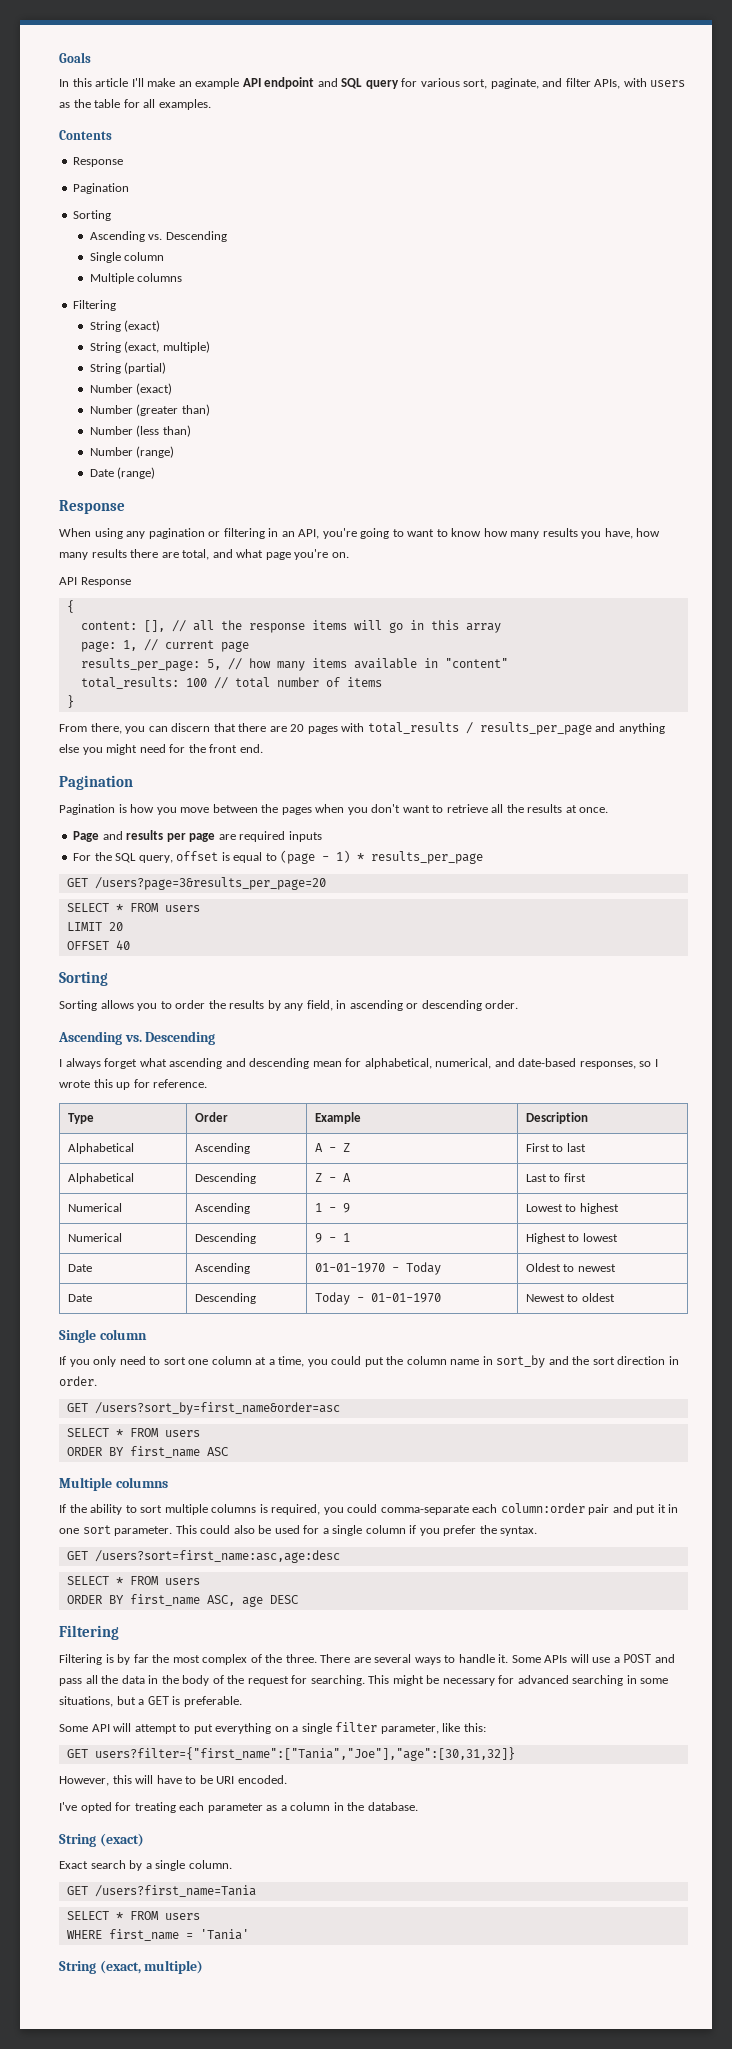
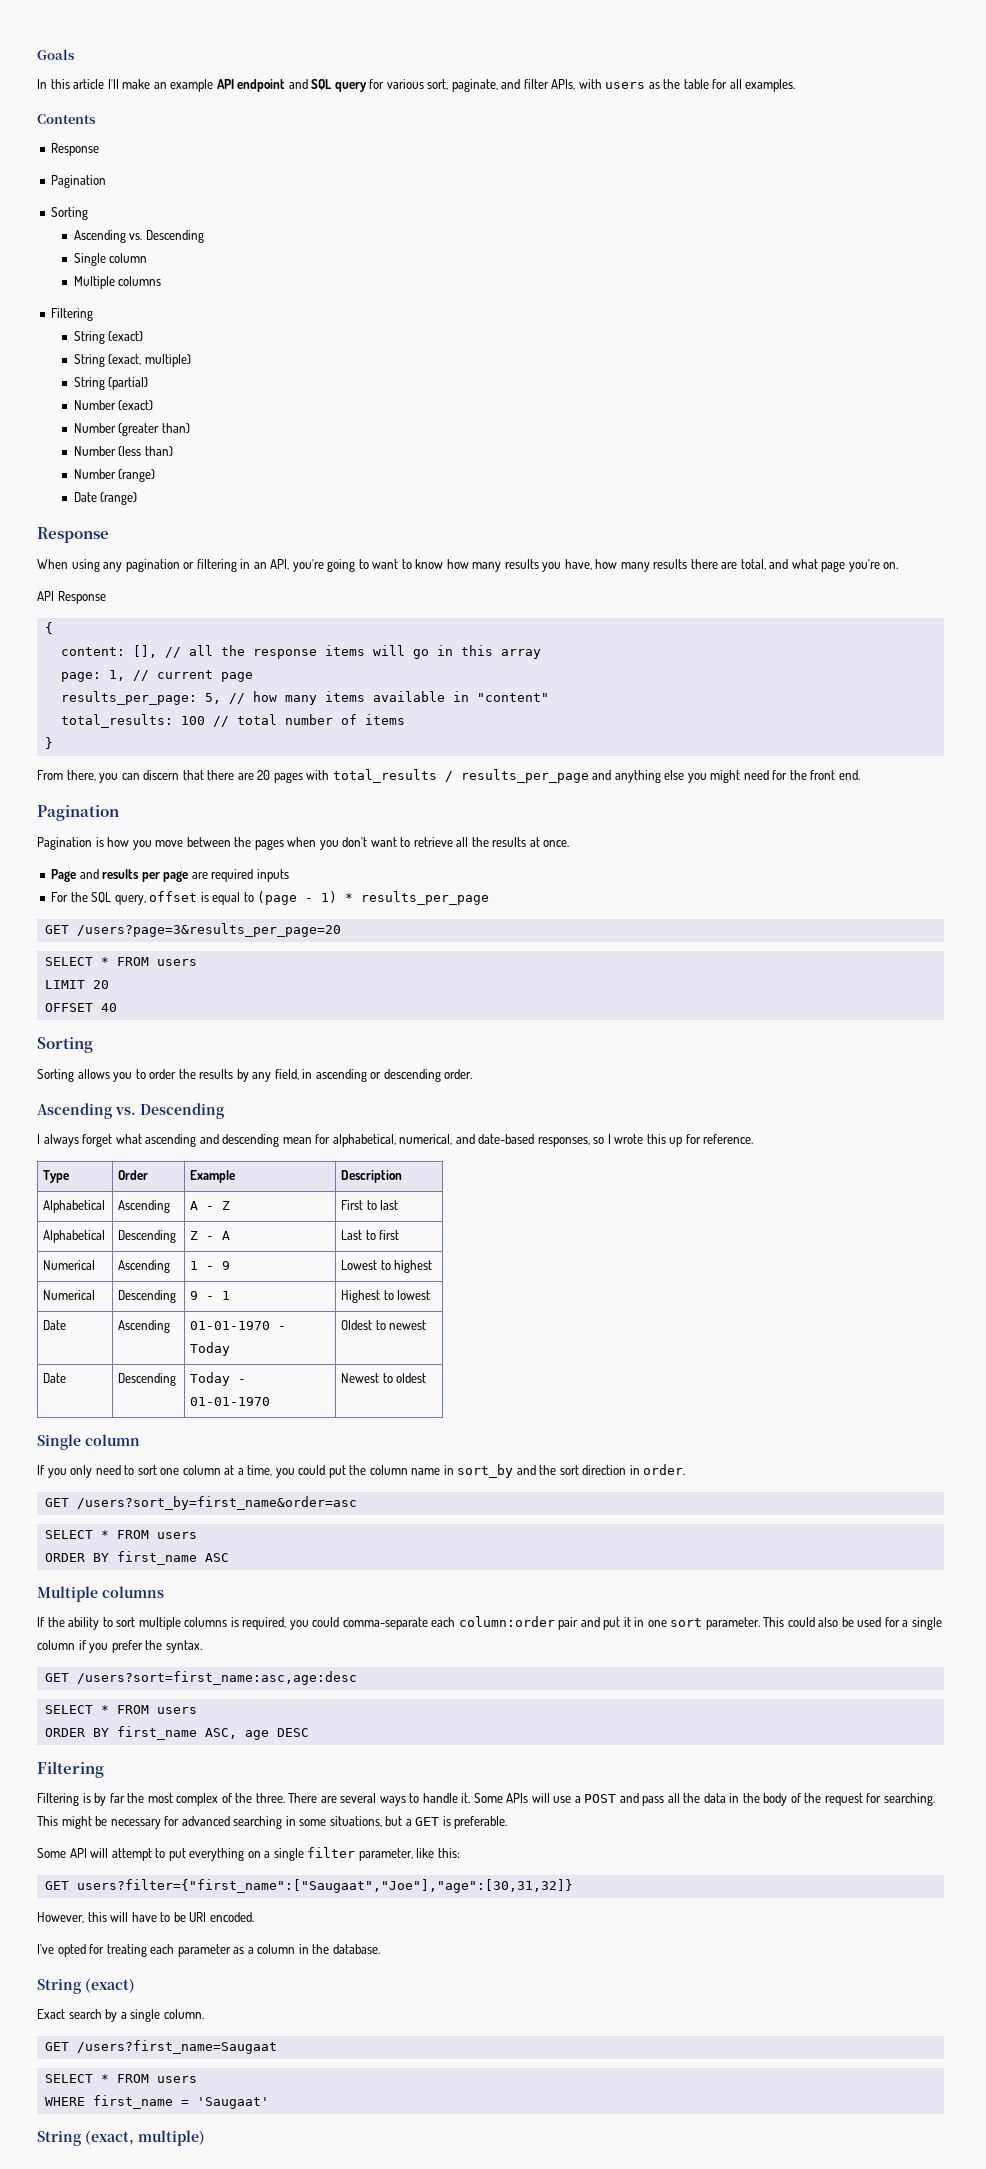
- GET users?filter={"first_name":["Tania","Joe"],"age":[30,31,32]}
+ GET users?filter={"first_name":["Saugaat","Joe"],"age":[30,31,32]}
- GET /users?first_name=Tania
+ GET /users?first_name=Saugaat
- WHERE first_name = 'Tania'
+ WHERE first_name = 'Saugaat'

